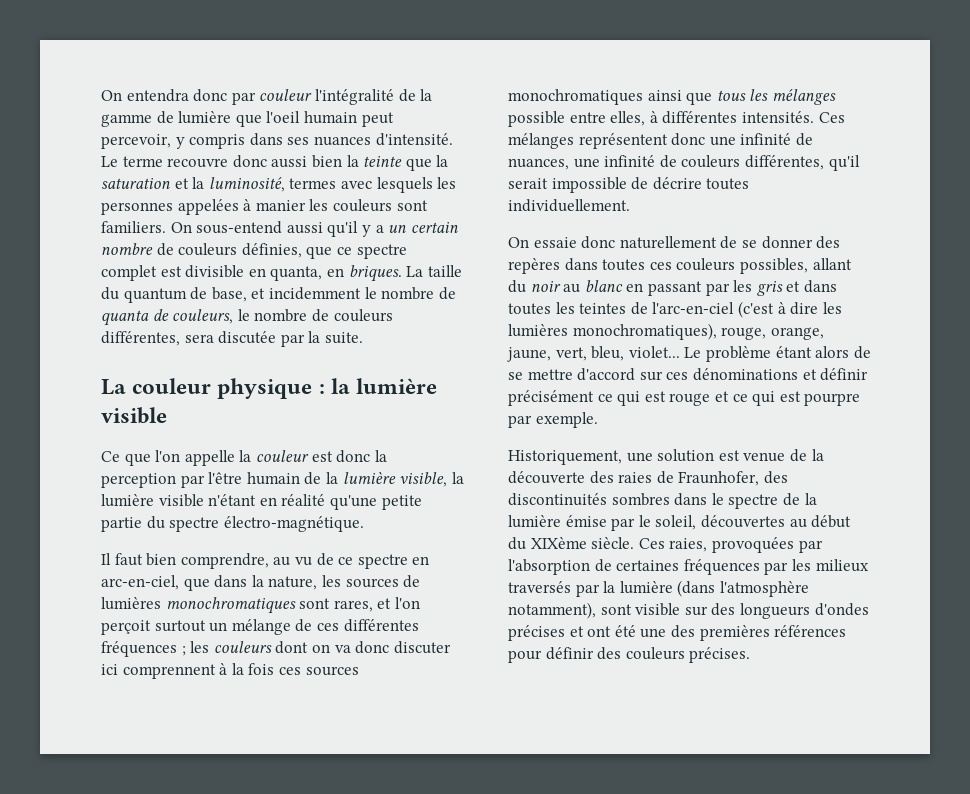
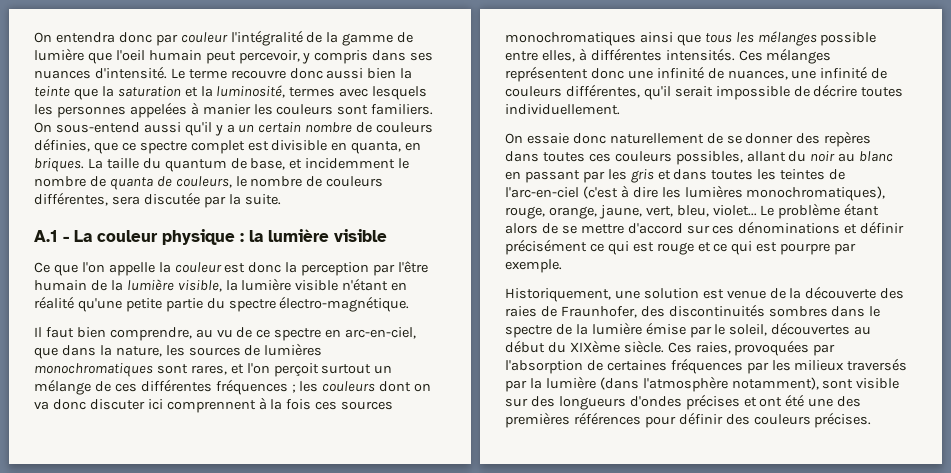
- La couleur physique : la lumière visible
+ A.1 - La couleur physique : la lumière visible

